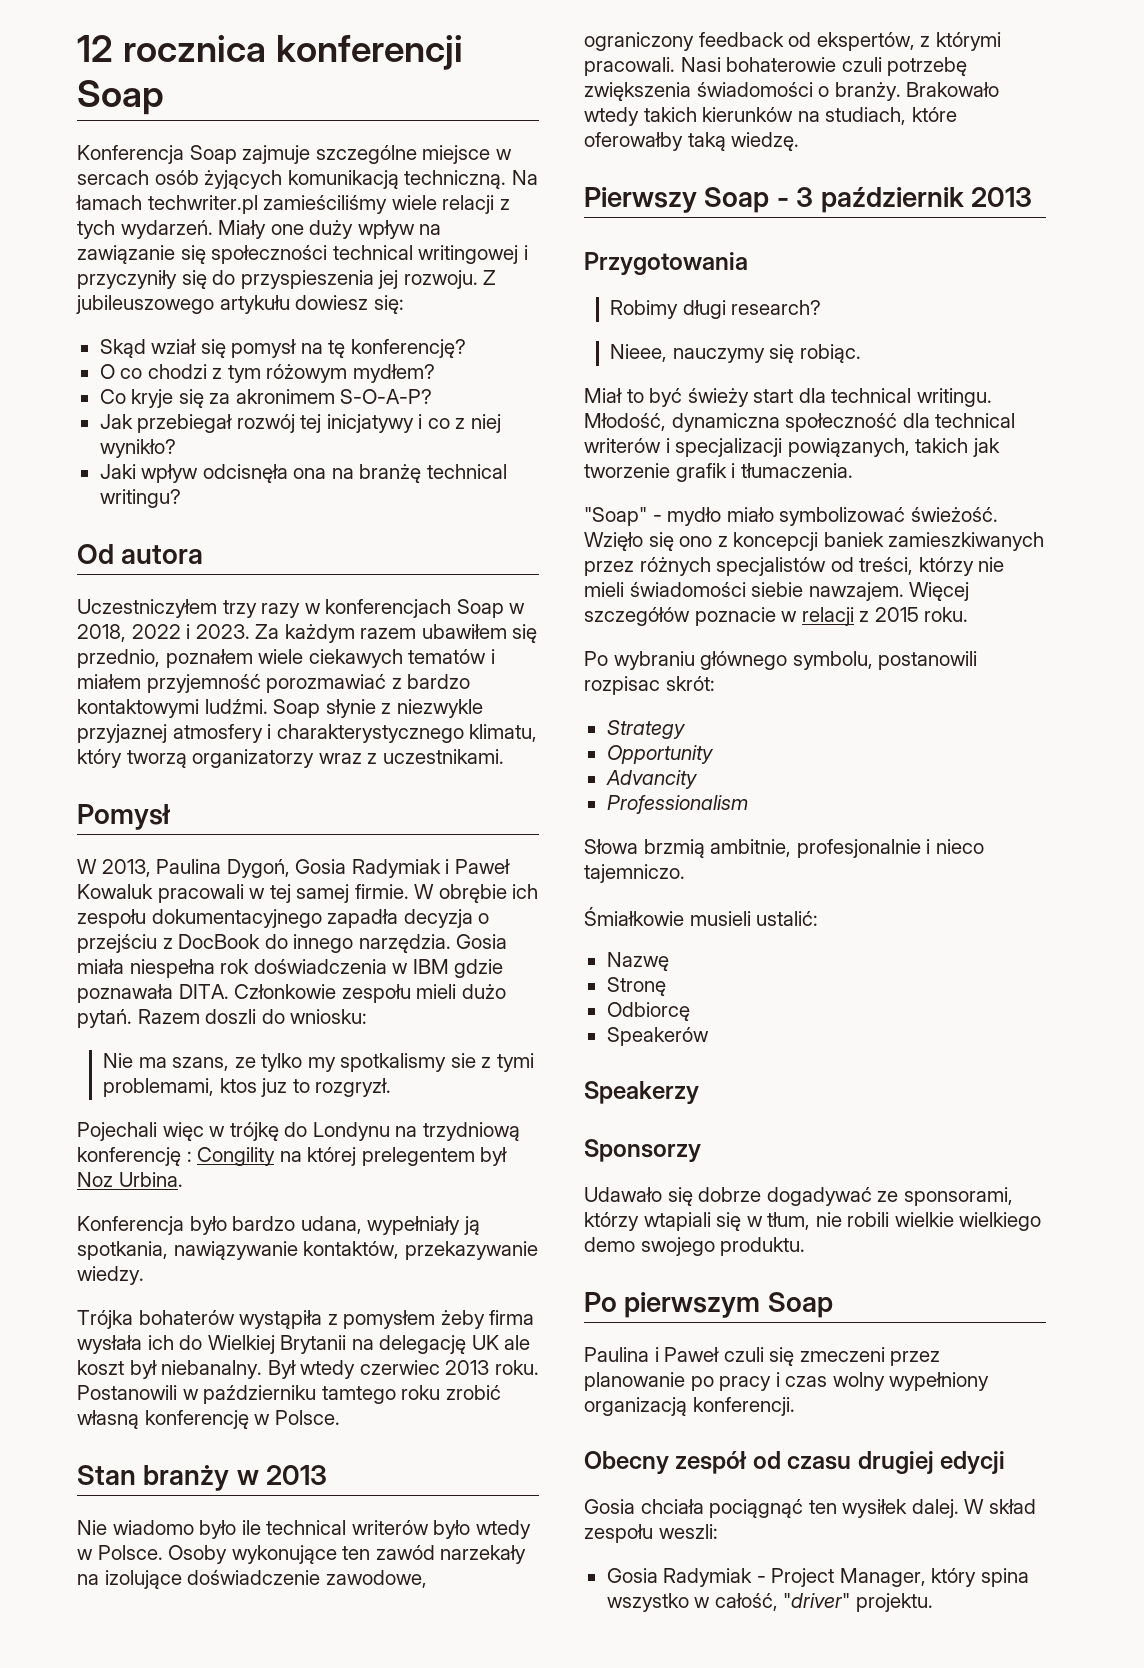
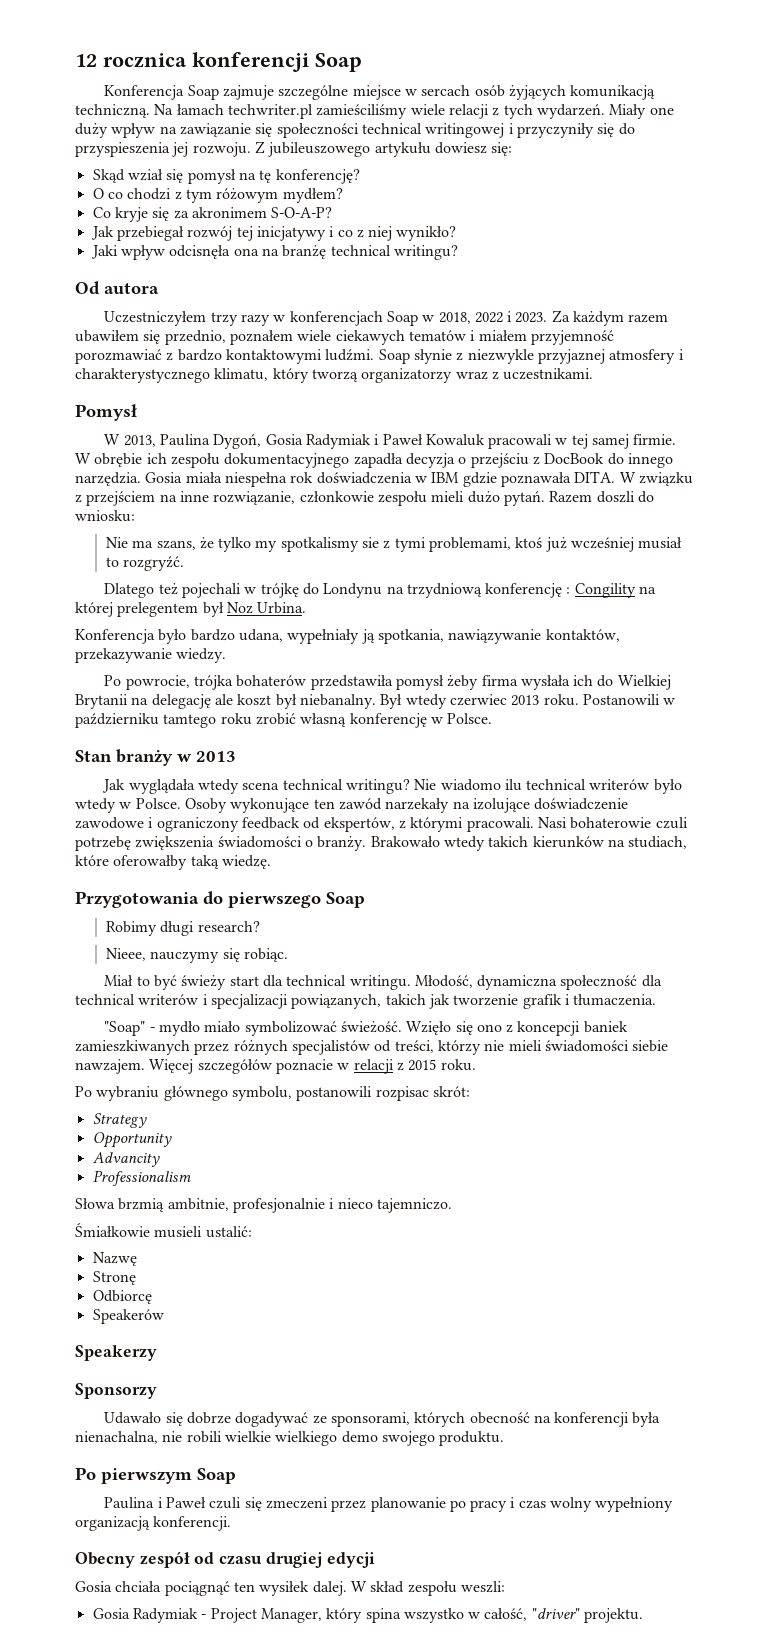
- Członkowie zespołu mieli dużo pytań.
+ W związku z przejściem na inne rozwiązanie, członkowie zespołu mieli dużo pytań.
- Nie ma szans, ze tylko my spotkalismy sie z tymi problemami, ktos juz to rozgryzł.
- Pojechali więc w trójkę do Londynu na trzydniową konferencję : Congility na której prelegentem był Noz Urbina.
+ Nie ma szans, że tylko my spotkalismy sie z tymi problemami, ktoś już wcześniej musiał to rozgryźć.
+ Dlatego też pojechali w trójkę do Londynu na trzydniową konferencję : Congility na której prelegentem był Noz Urbina.
- Trójka bohaterów wystąpiła z pomysłem żeby firma wysłała ich do Wielkiej Brytanii na delegację UK ale koszt był niebanalny.
+ Po powrocie, trójka bohaterów przedstawiła pomysł żeby firma wysłała ich do Wielkiej Brytanii na delegację ale koszt był niebanalny.
- Nie wiadomo było ile technical writerów było wtedy w Polsce.
+ Jak wyglądała wtedy scena technical writingu? Nie wiadomo ilu technical writerów było wtedy w Polsce.
- Osoby wykonujące ten zawód narzekały na izolujące doświadczenie zawodowe, ograniczony feedback od ekspertów, z którymi pracowali.
+ Osoby wykonujące ten zawód narzekały na izolujące doświadczenie zawodowe i ograniczony feedback od ekspertów, z którymi pracowali.
- Pierwszy Soap - 3 październik 2013
- Przygotowania
+ Przygotowania do pierwszego Soap
- Udawało się dobrze dogadywać ze sponsorami, którzy wtapiali się w tłum, nie robili wielkie wielkiego demo swojego produktu.
+ Udawało się dobrze dogadywać ze sponsorami, których obecność na konferencji była nienachalna, nie robili wielkie wielkiego demo swojego produktu.

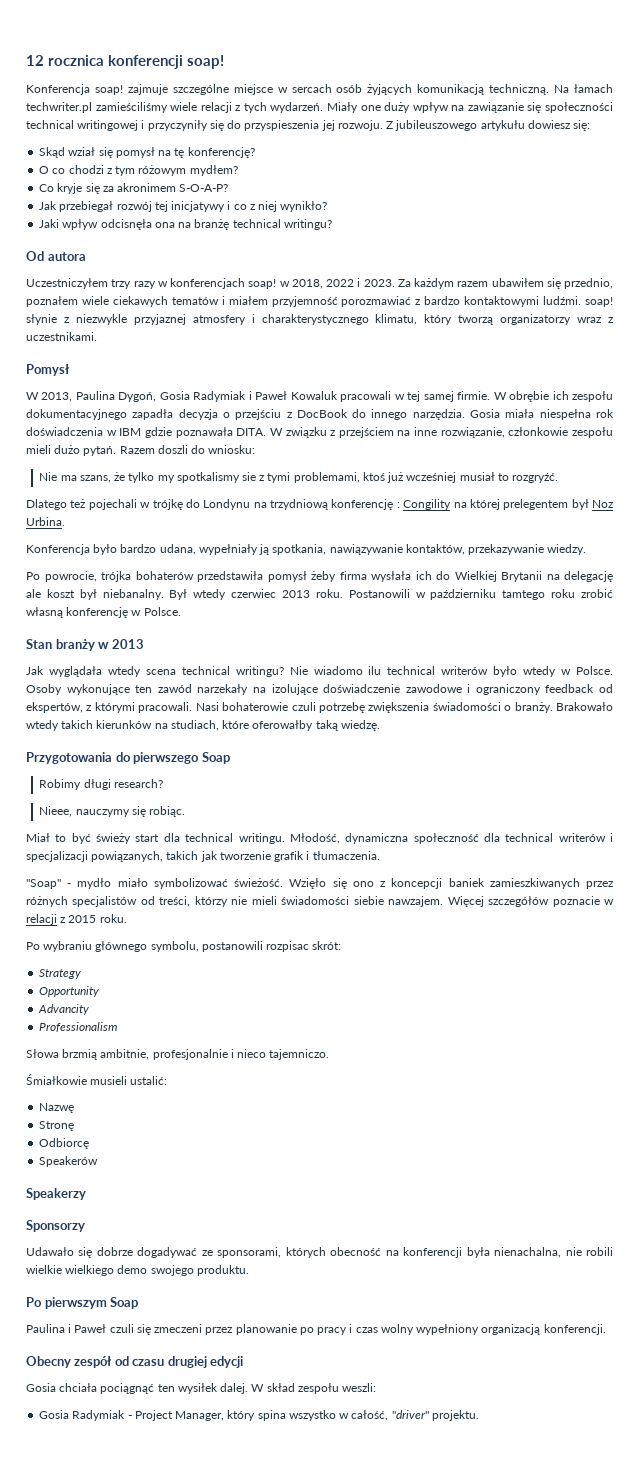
- 12 rocznica konferencji Soap
- Konferencja Soap zajmuje szczególne miejsce w sercach osób żyjących komunikacją techniczną.
+ 12 rocznica konferencji soap!
+ Konferencja soap! zajmuje szczególne miejsce w sercach osób żyjących komunikacją techniczną.
- Uczestniczyłem trzy razy w konferencjach Soap w 2018, 2022 i 2023.
+ Uczestniczyłem trzy razy w konferencjach soap! w 2018, 2022 i 2023.
- Za każdym razem ubawiłem się przednio, poznałem wiele ciekawych tematów i miałem przyjemność porozmawiać z bardzo kontaktowymi ludźmi. Soap słynie z niezwykle przyjaznej atmosfery i charakterystycznego klimatu, który tworzą organizatorzy wraz z uczestnikami.
+ Za każdym razem ubawiłem się przednio, poznałem wiele ciekawych tematów i miałem przyjemność porozmawiać z bardzo kontaktowymi ludźmi. soap! słynie z niezwykle przyjaznej atmosfery i charakterystycznego klimatu, który tworzą organizatorzy wraz z uczestnikami.

